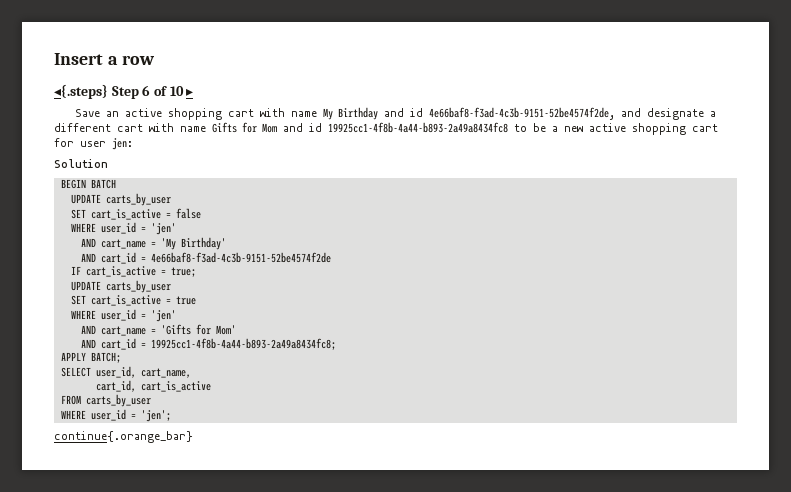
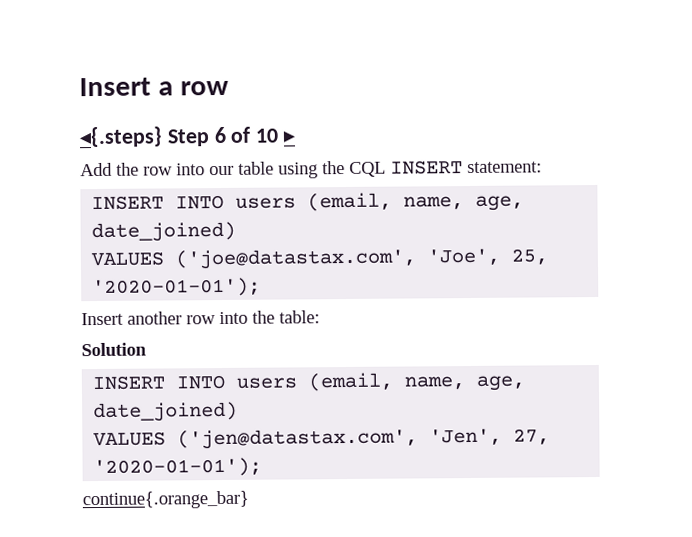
- Save an active shopping cart with name My Birthday and id 4e66baf8-f3ad-4c3b-9151-52be4574f2de, and designate a different cart with name Gifts for Mom and id 19925cc1-4f8b-4a44-b893-2a49a8434fc8 to be a new active shopping cart for user jen:
+ Add the row into our table using the CQL INSERT statement:
+ INSERT INTO users (email, name, age, date_joined)
+ VALUES ('joe@datastax.com', 'Joe', 25, '2020-01-01');
+ Insert another row into the table:
  Solution
- BEGIN BATCH
- UPDATE carts_by_user
- SET cart_is_active = false
- WHERE user_id = 'jen'
- AND cart_name = 'My Birthday'
- AND cart_id = 4e66baf8-f3ad-4c3b-9151-52be4574f2de
- IF cart_is_active = true;
- UPDATE carts_by_user
- SET cart_is_active = true
- WHERE user_id = 'jen'
- AND cart_name = 'Gifts for Mom'
- AND cart_id = 19925cc1-4f8b-4a44-b893-2a49a8434fc8;
- APPLY BATCH;
- SELECT user_id, cart_name,
- cart_id, cart_is_active
- FROM carts_by_user
- WHERE user_id = 'jen';
+ INSERT INTO users (email, name, age, date_joined)
+ VALUES ('jen@datastax.com', 'Jen', 27, '2020-01-01');

